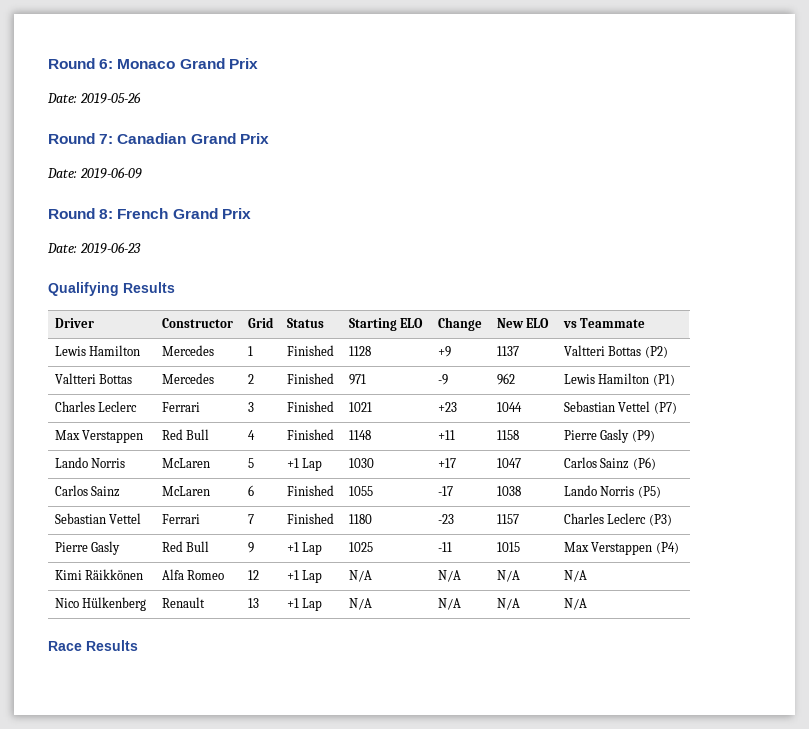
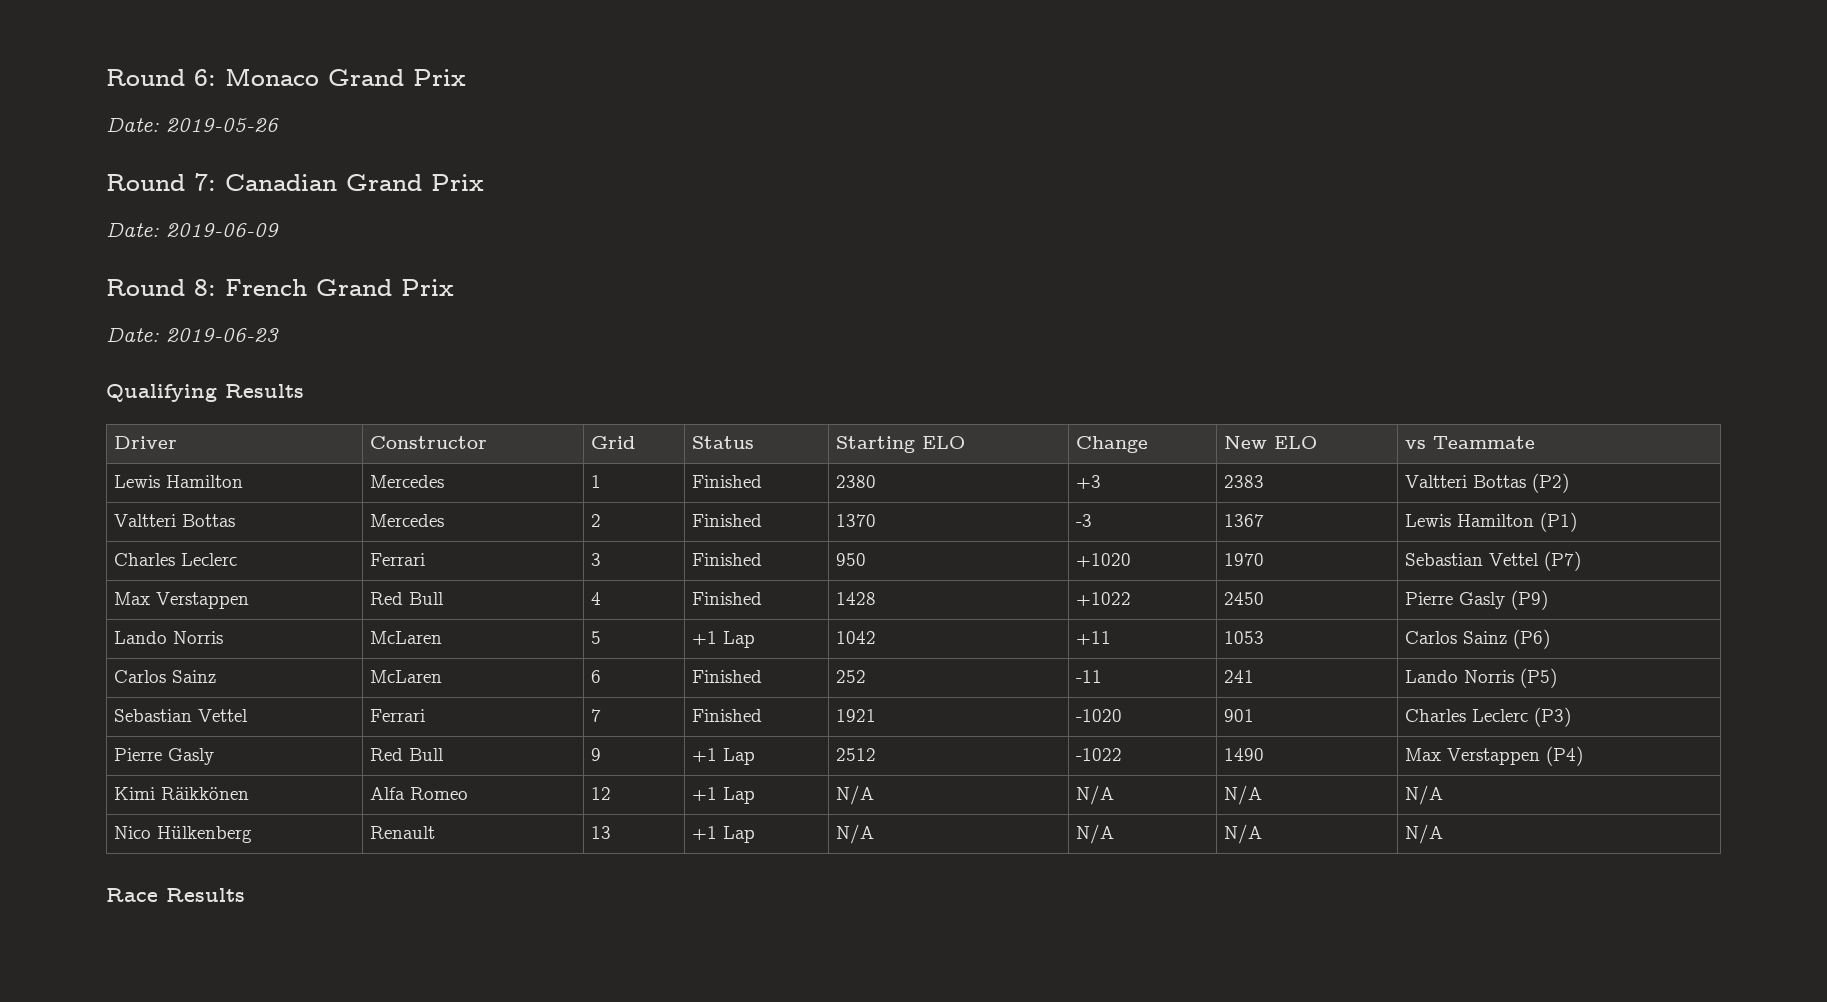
- Lewis Hamilton | Mercedes | 1 | Finished | 1128 | +9 | 1137 | Valtteri Bottas (P2)
+ Lewis Hamilton | Mercedes | 1 | Finished | 2380 | +3 | 2383 | Valtteri Bottas (P2)
- Valtteri Bottas | Mercedes | 2 | Finished | 971 | -9 | 962 | Lewis Hamilton (P1)
+ Valtteri Bottas | Mercedes | 2 | Finished | 1370 | -3 | 1367 | Lewis Hamilton (P1)
- Charles Leclerc | Ferrari | 3 | Finished | 1021 | +23 | 1044 | Sebastian Vettel (P7)
+ Charles Leclerc | Ferrari | 3 | Finished | 950 | +1020 | 1970 | Sebastian Vettel (P7)
- Max Verstappen | Red Bull | 4 | Finished | 1148 | +11 | 1158 | Pierre Gasly (P9)
+ Max Verstappen | Red Bull | 4 | Finished | 1428 | +1022 | 2450 | Pierre Gasly (P9)
- Lando Norris | McLaren | 5 | +1 Lap | 1030 | +17 | 1047 | Carlos Sainz (P6)
+ Lando Norris | McLaren | 5 | +1 Lap | 1042 | +11 | 1053 | Carlos Sainz (P6)
- Carlos Sainz | McLaren | 6 | Finished | 1055 | -17 | 1038 | Lando Norris (P5)
+ Carlos Sainz | McLaren | 6 | Finished | 252 | -11 | 241 | Lando Norris (P5)
- Sebastian Vettel | Ferrari | 7 | Finished | 1180 | -23 | 1157 | Charles Leclerc (P3)
+ Sebastian Vettel | Ferrari | 7 | Finished | 1921 | -1020 | 901 | Charles Leclerc (P3)
- Pierre Gasly | Red Bull | 9 | +1 Lap | 1025 | -11 | 1015 | Max Verstappen (P4)
+ Pierre Gasly | Red Bull | 9 | +1 Lap | 2512 | -1022 | 1490 | Max Verstappen (P4)

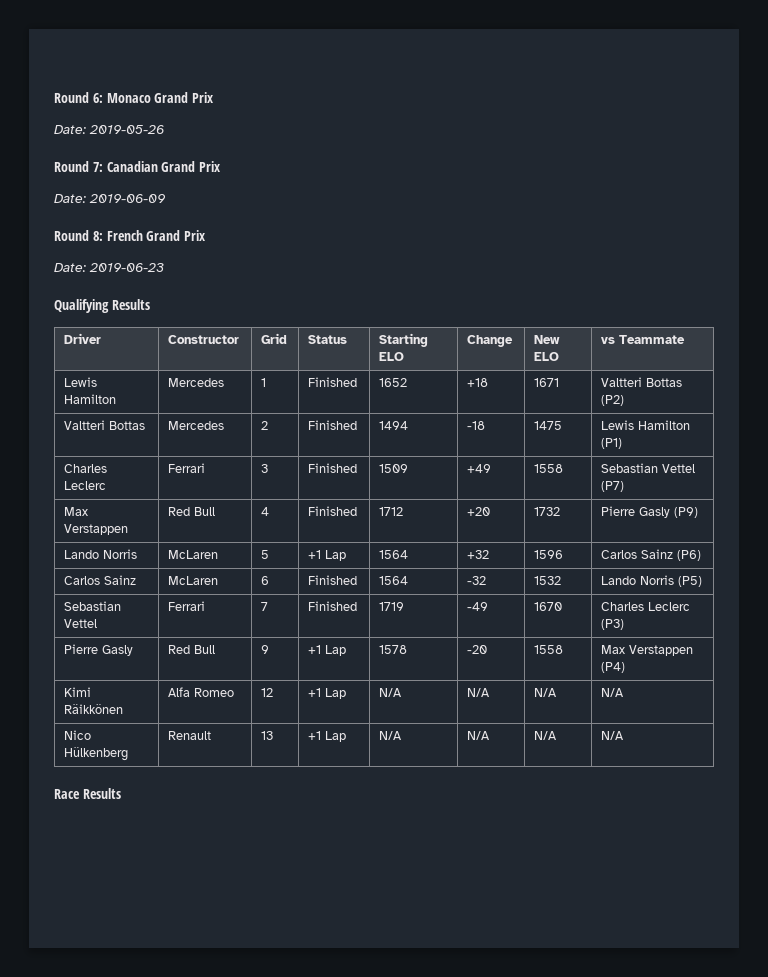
- Lewis Hamilton | Mercedes | 1 | Finished | 2380 | +3 | 2383 | Valtteri Bottas (P2)
+ Lewis Hamilton | Mercedes | 1 | Finished | 1652 | +18 | 1671 | Valtteri Bottas (P2)
- Valtteri Bottas | Mercedes | 2 | Finished | 1370 | -3 | 1367 | Lewis Hamilton (P1)
+ Valtteri Bottas | Mercedes | 2 | Finished | 1494 | -18 | 1475 | Lewis Hamilton (P1)
- Charles Leclerc | Ferrari | 3 | Finished | 950 | +1020 | 1970 | Sebastian Vettel (P7)
+ Charles Leclerc | Ferrari | 3 | Finished | 1509 | +49 | 1558 | Sebastian Vettel (P7)
- Max Verstappen | Red Bull | 4 | Finished | 1428 | +1022 | 2450 | Pierre Gasly (P9)
+ Max Verstappen | Red Bull | 4 | Finished | 1712 | +20 | 1732 | Pierre Gasly (P9)
- Lando Norris | McLaren | 5 | +1 Lap | 1042 | +11 | 1053 | Carlos Sainz (P6)
+ Lando Norris | McLaren | 5 | +1 Lap | 1564 | +32 | 1596 | Carlos Sainz (P6)
- Carlos Sainz | McLaren | 6 | Finished | 252 | -11 | 241 | Lando Norris (P5)
+ Carlos Sainz | McLaren | 6 | Finished | 1564 | -32 | 1532 | Lando Norris (P5)
- Sebastian Vettel | Ferrari | 7 | Finished | 1921 | -1020 | 901 | Charles Leclerc (P3)
+ Sebastian Vettel | Ferrari | 7 | Finished | 1719 | -49 | 1670 | Charles Leclerc (P3)
- Pierre Gasly | Red Bull | 9 | +1 Lap | 2512 | -1022 | 1490 | Max Verstappen (P4)
+ Pierre Gasly | Red Bull | 9 | +1 Lap | 1578 | -20 | 1558 | Max Verstappen (P4)

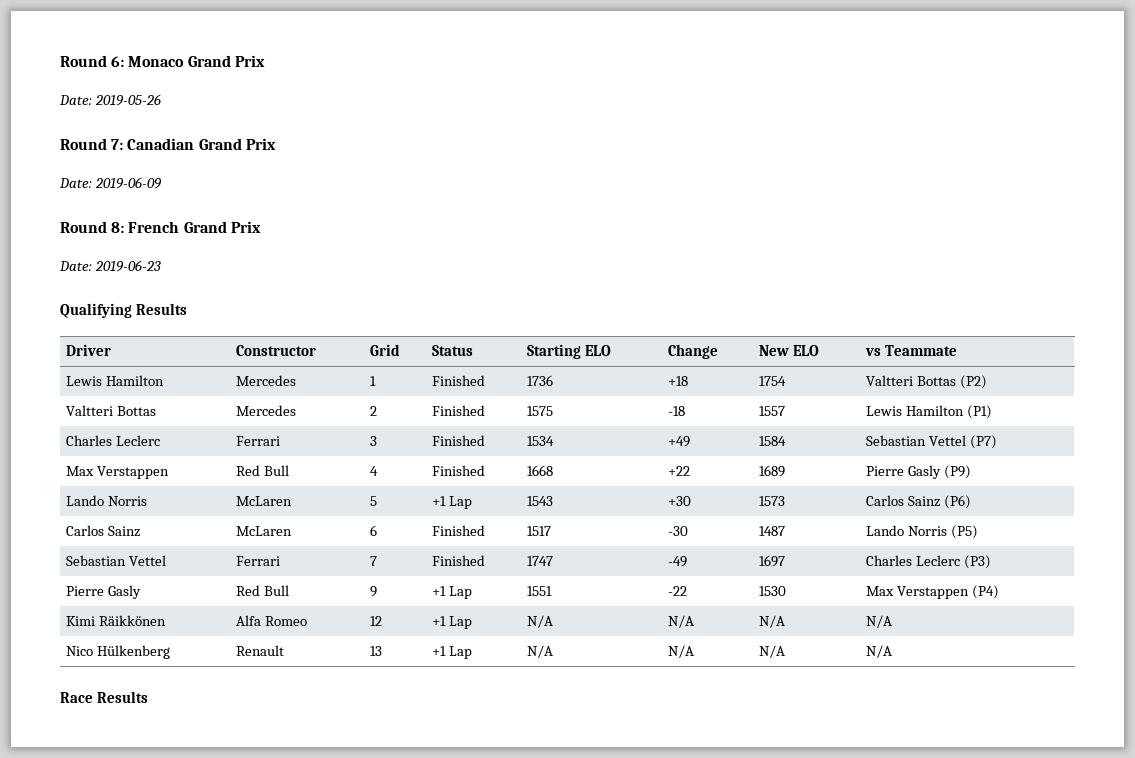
- Lewis Hamilton | Mercedes | 1 | Finished | 1652 | +18 | 1671 | Valtteri Bottas (P2)
+ Lewis Hamilton | Mercedes | 1 | Finished | 1736 | +18 | 1754 | Valtteri Bottas (P2)
- Valtteri Bottas | Mercedes | 2 | Finished | 1494 | -18 | 1475 | Lewis Hamilton (P1)
+ Valtteri Bottas | Mercedes | 2 | Finished | 1575 | -18 | 1557 | Lewis Hamilton (P1)
- Charles Leclerc | Ferrari | 3 | Finished | 1509 | +49 | 1558 | Sebastian Vettel (P7)
+ Charles Leclerc | Ferrari | 3 | Finished | 1534 | +49 | 1584 | Sebastian Vettel (P7)
- Max Verstappen | Red Bull | 4 | Finished | 1712 | +20 | 1732 | Pierre Gasly (P9)
+ Max Verstappen | Red Bull | 4 | Finished | 1668 | +22 | 1689 | Pierre Gasly (P9)
- Lando Norris | McLaren | 5 | +1 Lap | 1564 | +32 | 1596 | Carlos Sainz (P6)
+ Lando Norris | McLaren | 5 | +1 Lap | 1543 | +30 | 1573 | Carlos Sainz (P6)
- Carlos Sainz | McLaren | 6 | Finished | 1564 | -32 | 1532 | Lando Norris (P5)
+ Carlos Sainz | McLaren | 6 | Finished | 1517 | -30 | 1487 | Lando Norris (P5)
- Sebastian Vettel | Ferrari | 7 | Finished | 1719 | -49 | 1670 | Charles Leclerc (P3)
+ Sebastian Vettel | Ferrari | 7 | Finished | 1747 | -49 | 1697 | Charles Leclerc (P3)
- Pierre Gasly | Red Bull | 9 | +1 Lap | 1578 | -20 | 1558 | Max Verstappen (P4)
+ Pierre Gasly | Red Bull | 9 | +1 Lap | 1551 | -22 | 1530 | Max Verstappen (P4)

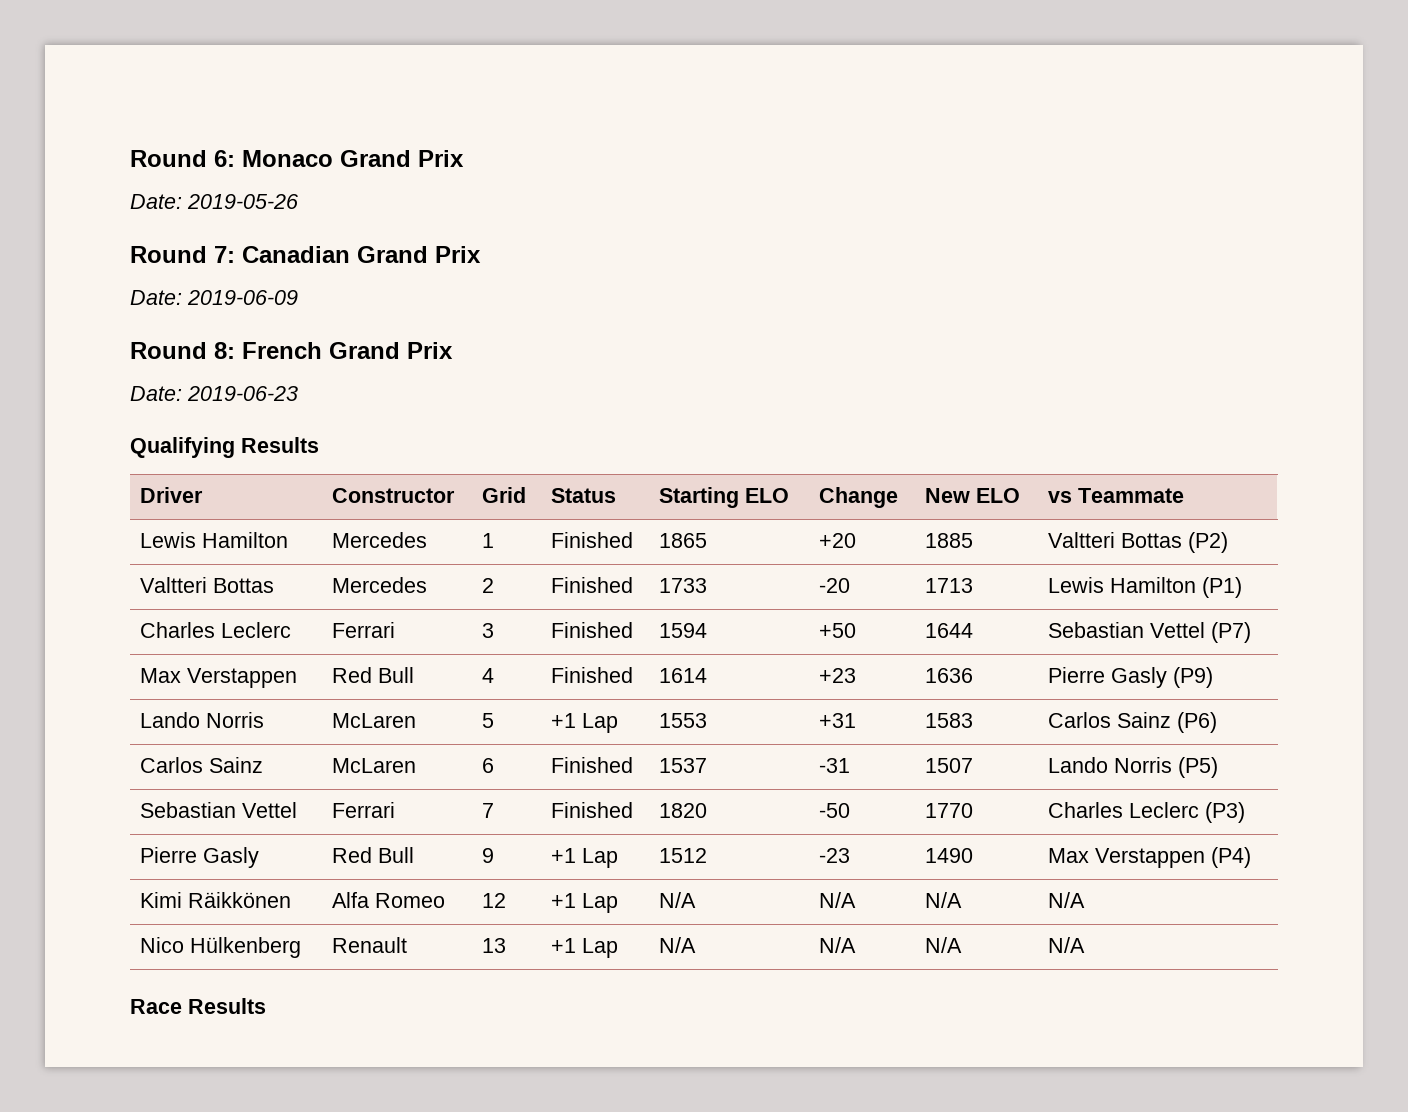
- Lewis Hamilton | Mercedes | 1 | Finished | 1736 | +18 | 1754 | Valtteri Bottas (P2)
+ Lewis Hamilton | Mercedes | 1 | Finished | 1865 | +20 | 1885 | Valtteri Bottas (P2)
- Valtteri Bottas | Mercedes | 2 | Finished | 1575 | -18 | 1557 | Lewis Hamilton (P1)
+ Valtteri Bottas | Mercedes | 2 | Finished | 1733 | -20 | 1713 | Lewis Hamilton (P1)
- Charles Leclerc | Ferrari | 3 | Finished | 1534 | +49 | 1584 | Sebastian Vettel (P7)
+ Charles Leclerc | Ferrari | 3 | Finished | 1594 | +50 | 1644 | Sebastian Vettel (P7)
- Max Verstappen | Red Bull | 4 | Finished | 1668 | +22 | 1689 | Pierre Gasly (P9)
+ Max Verstappen | Red Bull | 4 | Finished | 1614 | +23 | 1636 | Pierre Gasly (P9)
- Lando Norris | McLaren | 5 | +1 Lap | 1543 | +30 | 1573 | Carlos Sainz (P6)
+ Lando Norris | McLaren | 5 | +1 Lap | 1553 | +31 | 1583 | Carlos Sainz (P6)
- Carlos Sainz | McLaren | 6 | Finished | 1517 | -30 | 1487 | Lando Norris (P5)
+ Carlos Sainz | McLaren | 6 | Finished | 1537 | -31 | 1507 | Lando Norris (P5)
- Sebastian Vettel | Ferrari | 7 | Finished | 1747 | -49 | 1697 | Charles Leclerc (P3)
+ Sebastian Vettel | Ferrari | 7 | Finished | 1820 | -50 | 1770 | Charles Leclerc (P3)
- Pierre Gasly | Red Bull | 9 | +1 Lap | 1551 | -22 | 1530 | Max Verstappen (P4)
+ Pierre Gasly | Red Bull | 9 | +1 Lap | 1512 | -23 | 1490 | Max Verstappen (P4)

